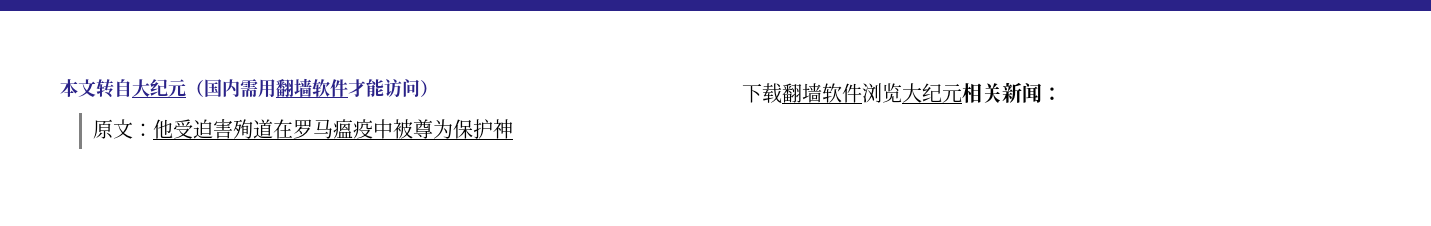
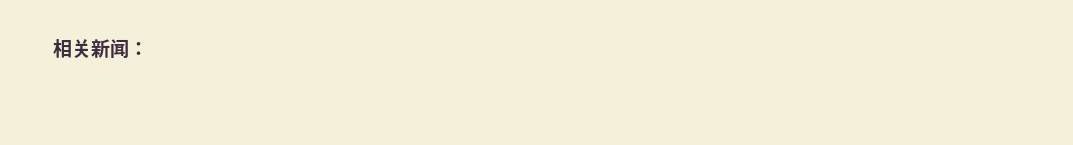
- 本文转自大纪元（国内需用翻墙软件才能访问）
- 原文：他受迫害殉道在罗马瘟疫中被尊为保护神
- 下载翻墙软件浏览大纪元相关新闻：
+ 相关新闻：

